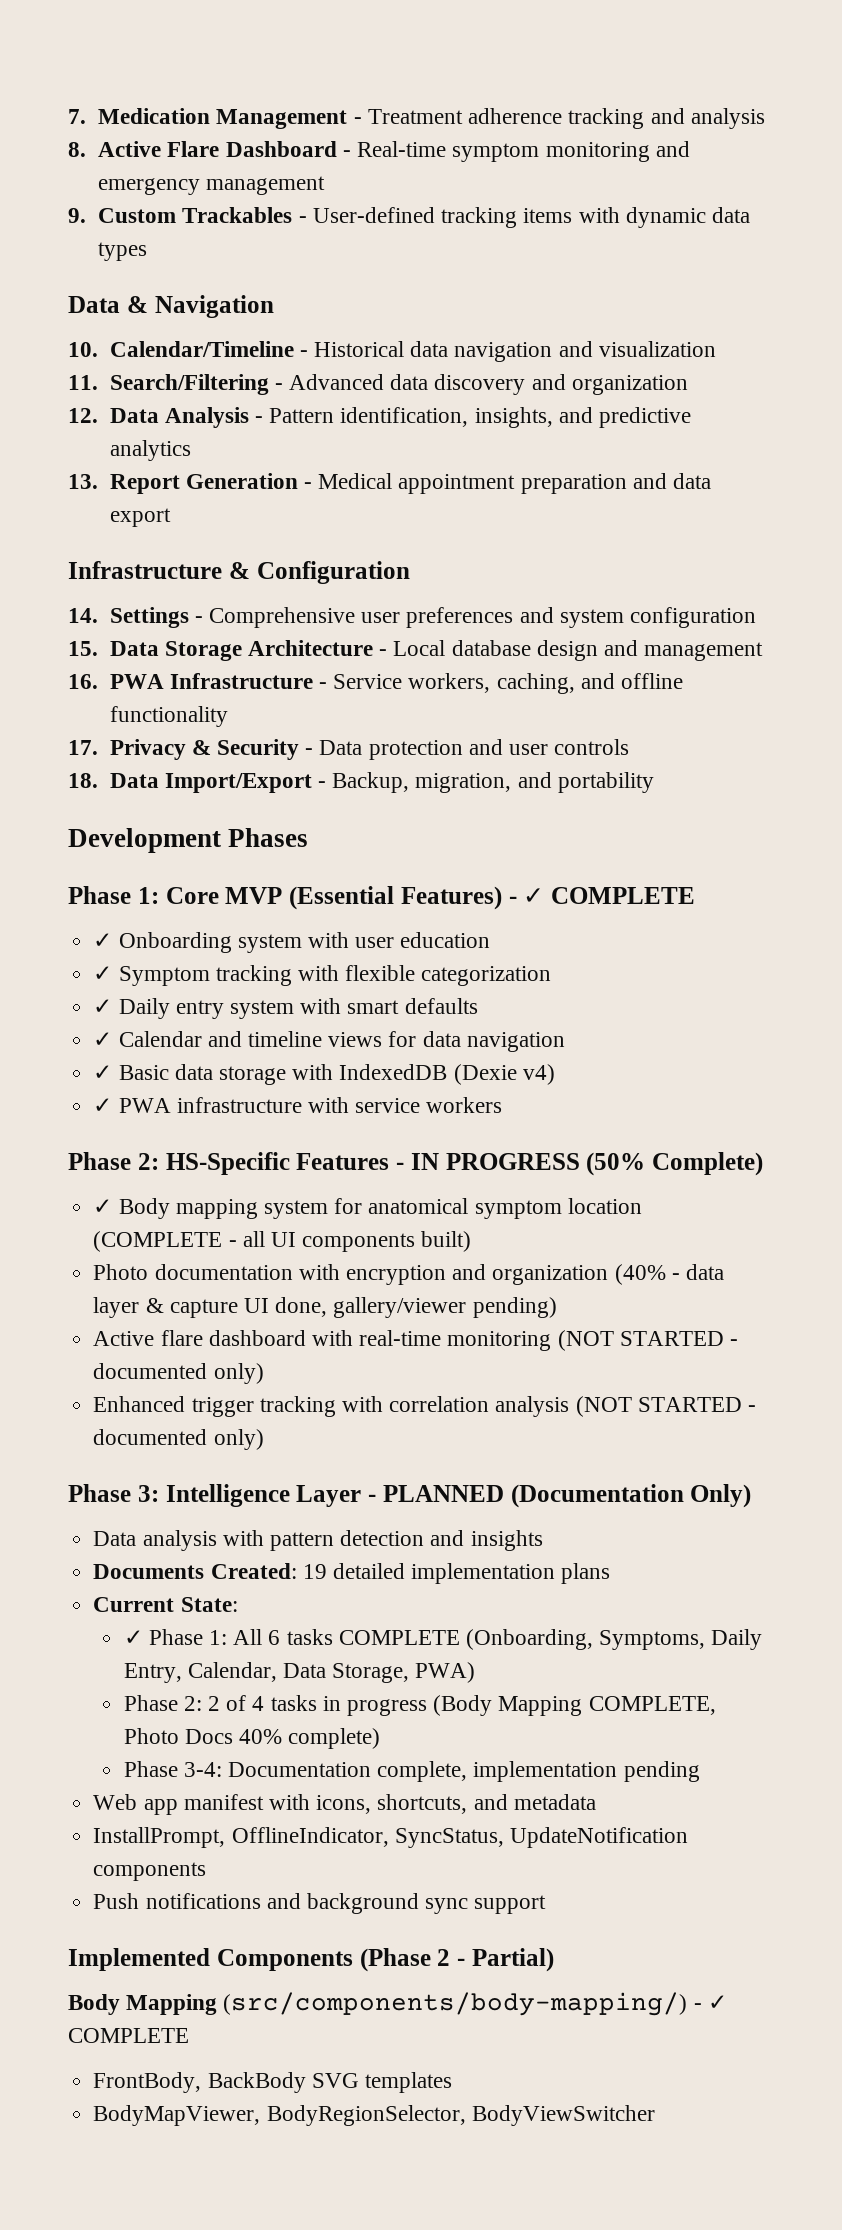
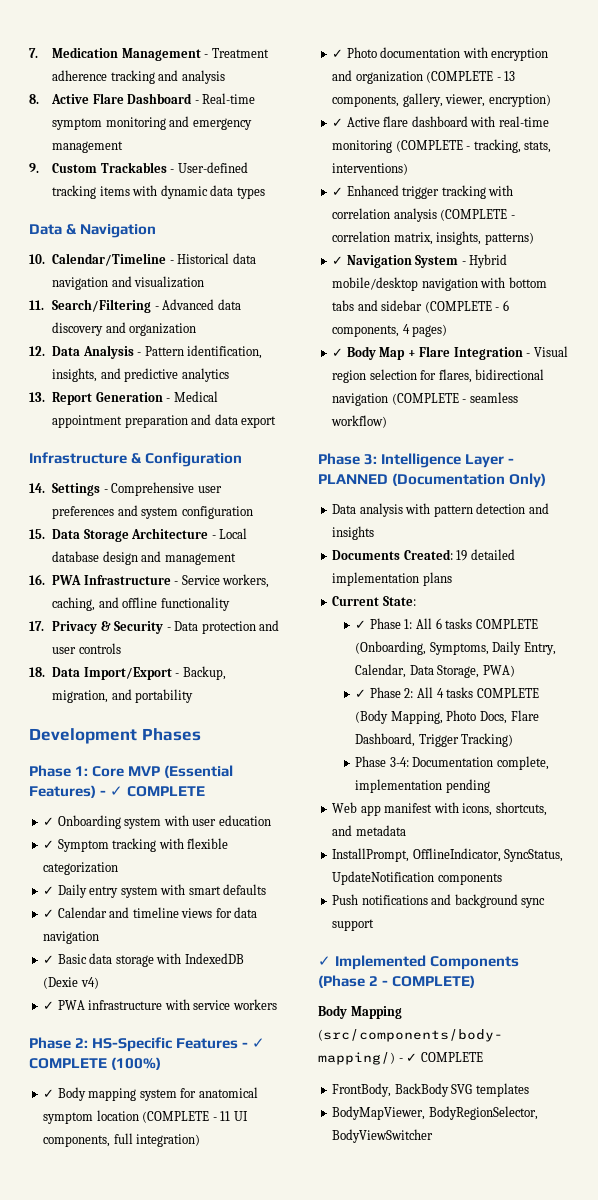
- Phase 2: HS-Specific Features - IN PROGRESS (50% Complete)
+ Phase 2: HS-Specific Features - ✓ COMPLETE (100%)
- ✓ Body mapping system for anatomical symptom location (COMPLETE - all UI components built)
- Photo documentation with encryption and organization (40% - data layer & capture UI done, gallery/viewer pending)
- Active flare dashboard with real-time monitoring (NOT STARTED - documented only)
- Enhanced trigger tracking with correlation analysis (NOT STARTED - documented only)
+ ✓ Body mapping system for anatomical symptom location (COMPLETE - 11 UI components, full integration)
+ ✓ Photo documentation with encryption and organization (COMPLETE - 13 components, gallery, viewer, encryption)
+ ✓ Active flare dashboard with real-time monitoring (COMPLETE - tracking, stats, interventions)
+ ✓ Enhanced trigger tracking with correlation analysis (COMPLETE - correlation matrix, insights, patterns)
+ ✓ Navigation System - Hybrid mobile/desktop navigation with bottom tabs and sidebar (COMPLETE - 6 components, 4 pages)
+ ✓ Body Map + Flare Integration - Visual region selection for flares, bidirectional navigation (COMPLETE - seamless workflow)
- Phase 2: 2 of 4 tasks in progress (Body Mapping COMPLETE, Photo Docs 40% complete)
+ ✓ Phase 2: All 4 tasks COMPLETE (Body Mapping, Photo Docs, Flare Dashboard, Trigger Tracking)
- Implemented Components (Phase 2 - Partial)
+ ✓ Implemented Components (Phase 2 - COMPLETE)

